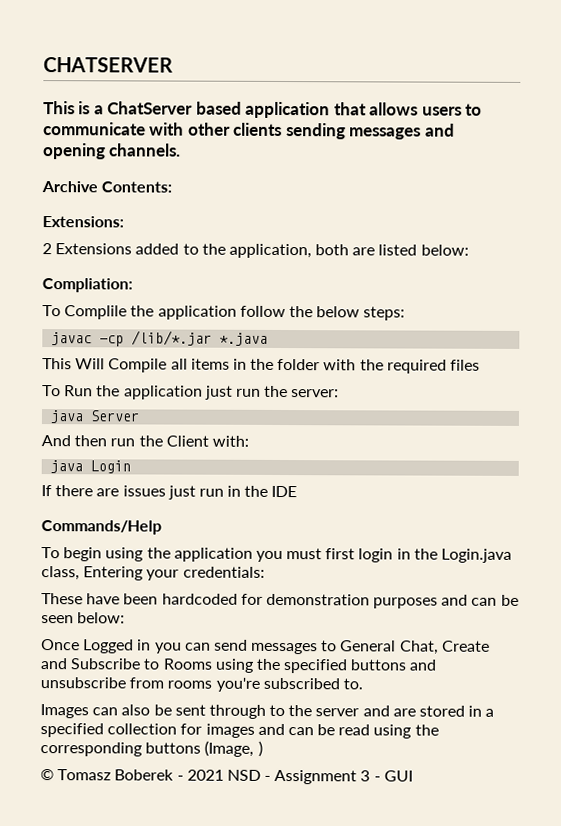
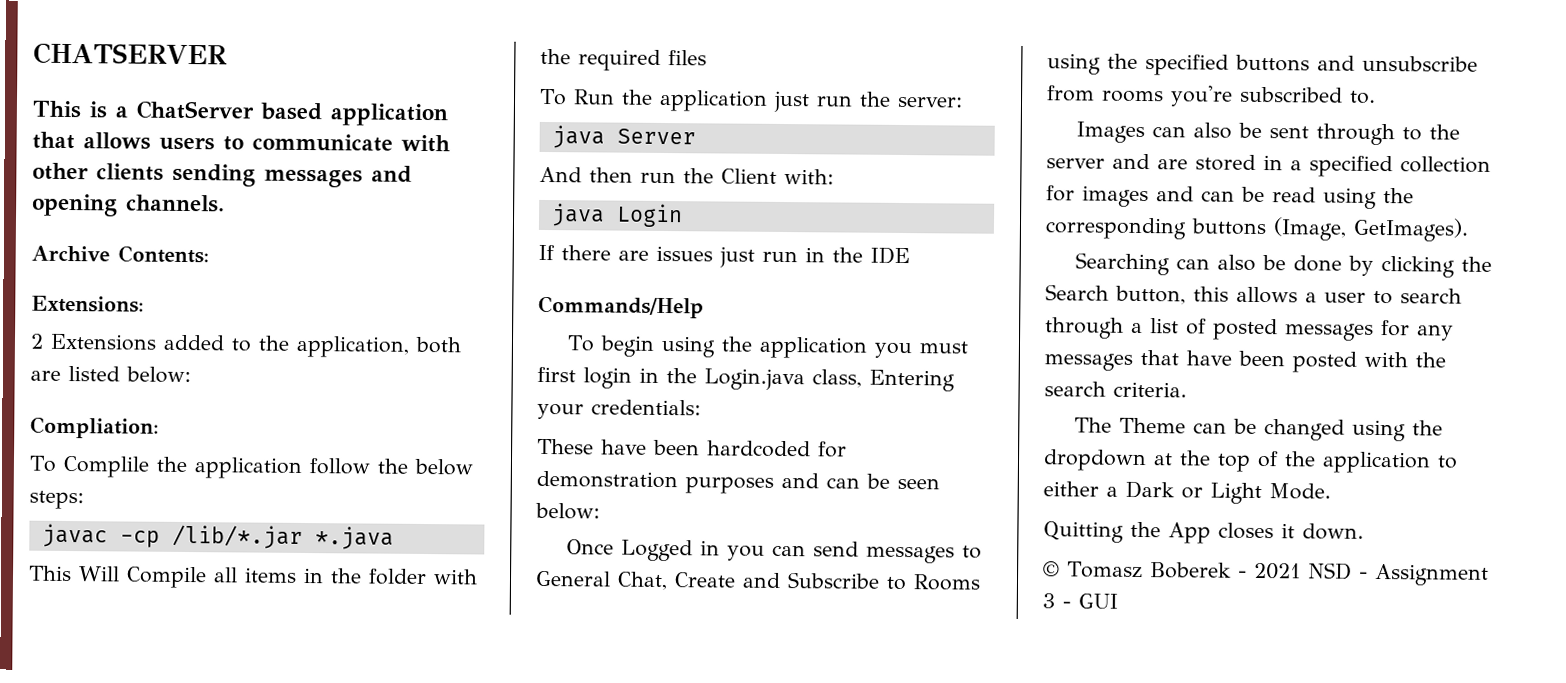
- Images can also be sent through to the server and are stored in a specified collection for images and can be read using the corresponding buttons (Image, )
+ Images can also be sent through to the server and are stored in a specified collection for images and can be read using the corresponding buttons (Image, GetImages).
+ Searching can also be done by clicking the Search button, this allows a user to search through a list of posted messages for any messages that have been posted with the search criteria.
+ The Theme can be changed using the dropdown at the top of the application to either a Dark or Light Mode.
+ Quitting the App closes it down.

